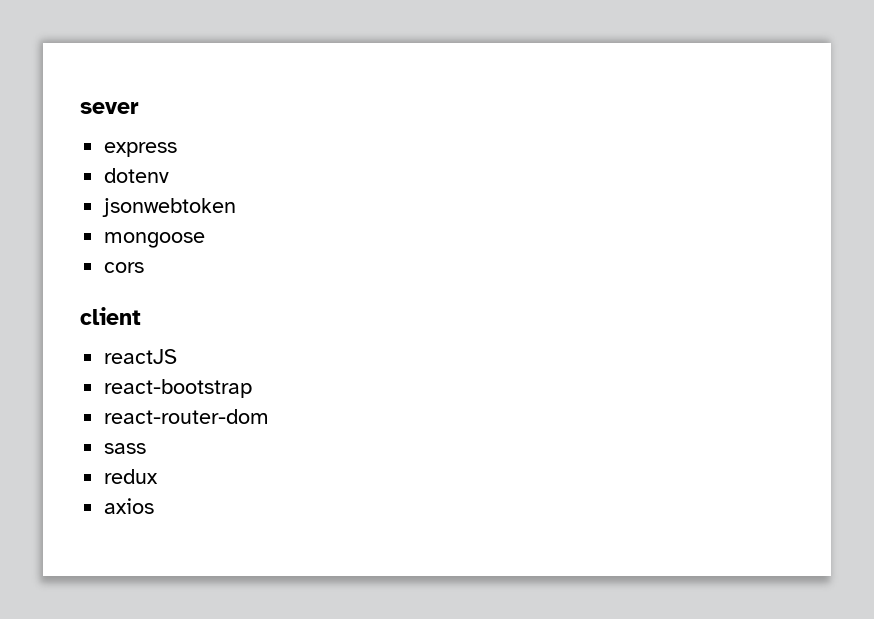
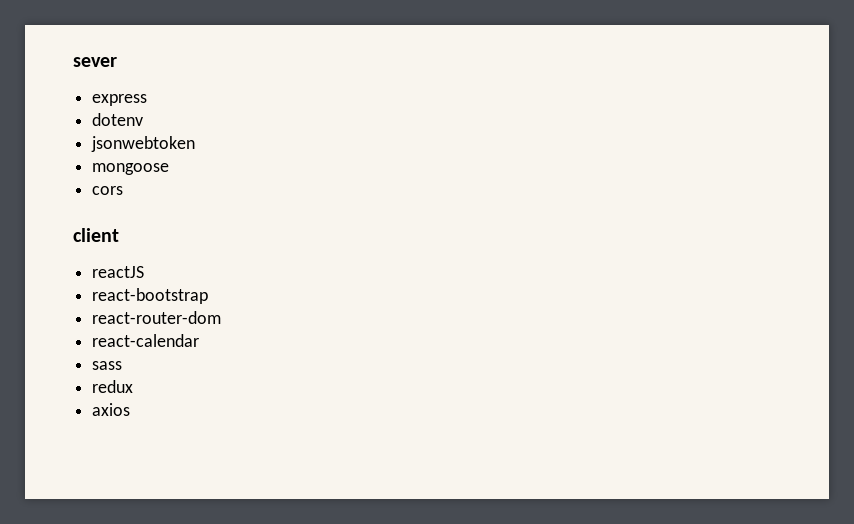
+ react-calendar

